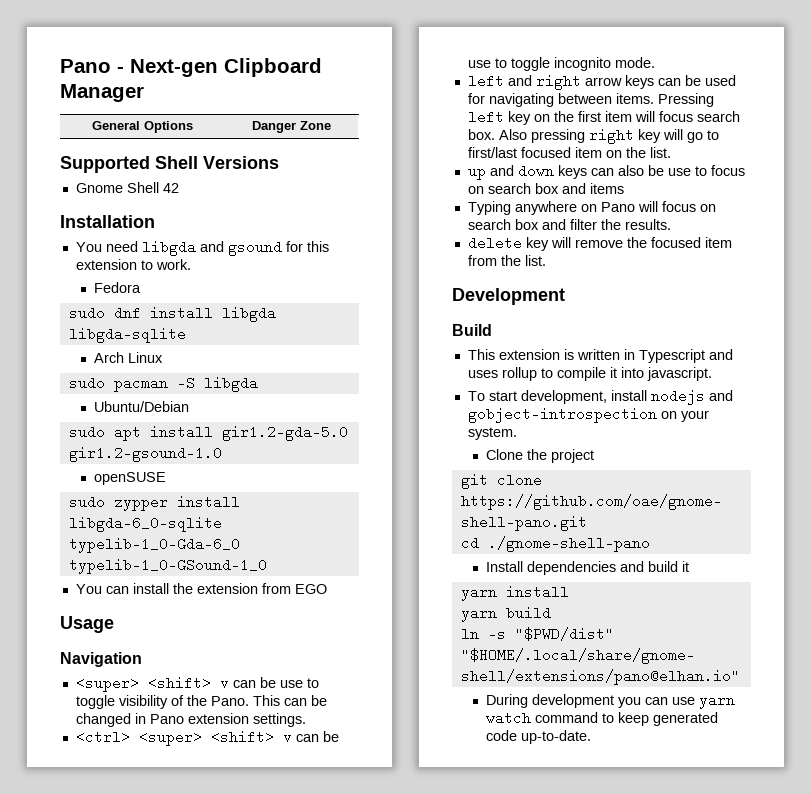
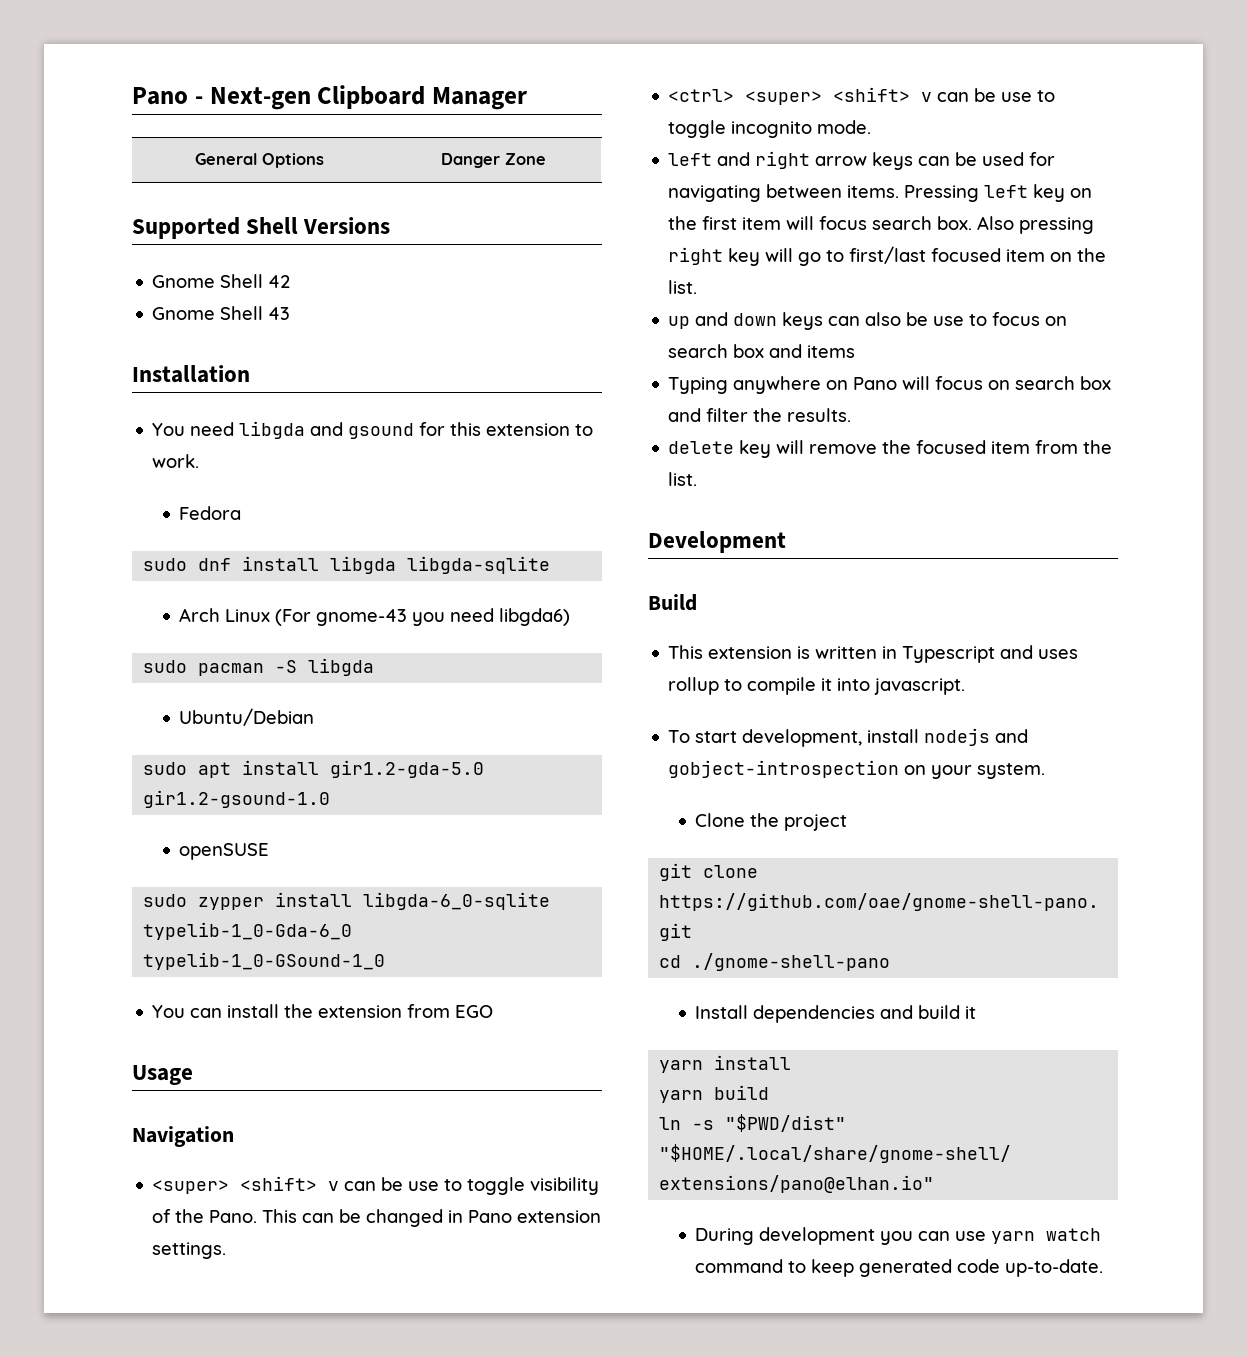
+ Gnome Shell 43
- Arch Linux
+ Arch Linux (For gnome-43 you need libgda6)

